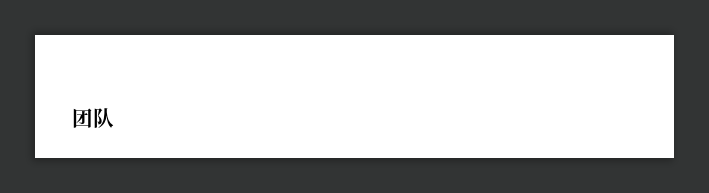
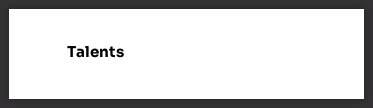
- 团队
+ Talents

